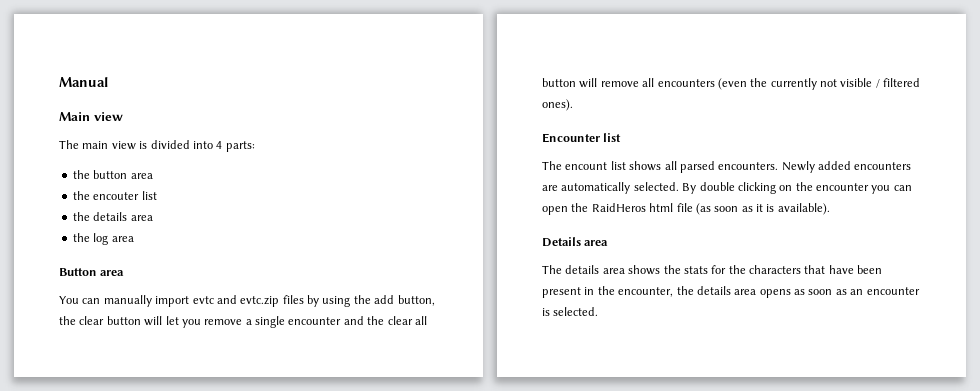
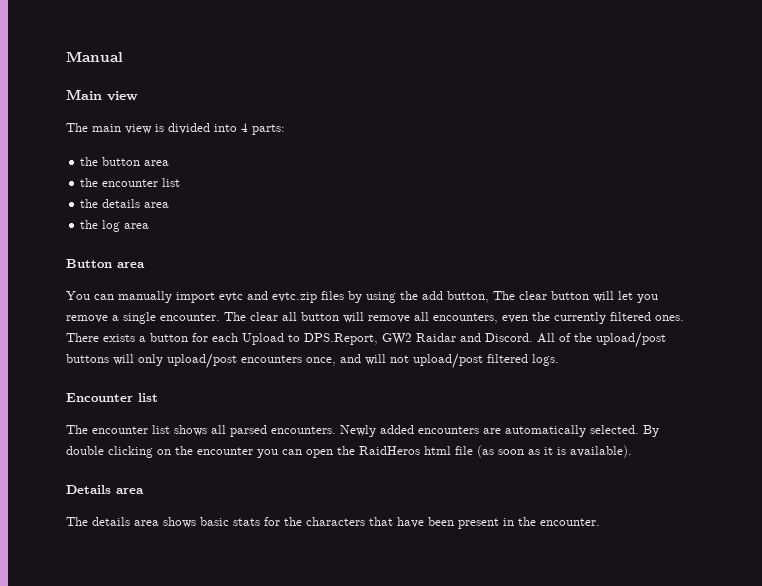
- the encouter list
+ the encounter list
- You can manually import evtc and evtc.zip files by using the add button, the clear button will let you remove a single encounter and the clear all button will remove all encounters (even the currently not visible / filtered ones).
+ You can manually import evtc and evtc.zip files by using the add button, The clear button will let you remove a single encounter. The clear all button will remove all encounters, even the currently filtered ones. There exists a button for each Upload to DPS.Report, GW2 Raidar and Discord. All of the upload/post buttons will only upload/post encounters once, and will not upload/post filtered logs.
- The encount list shows all parsed encounters.
+ The encounter list shows all parsed encounters.
- The details area shows the stats for the characters that have been present in the encounter, the details area opens as soon as an encounter is selected.
+ The details area shows basic stats for the characters that have been present in the encounter.

